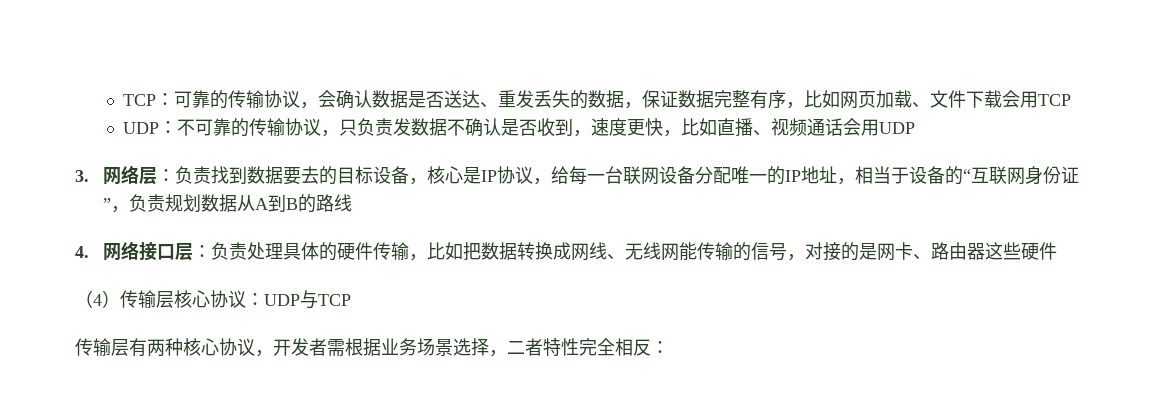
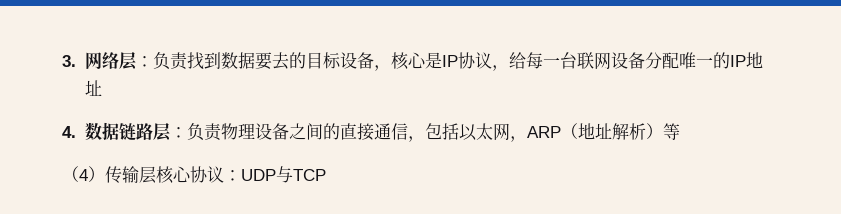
- TCP：可靠的传输协议，会确认数据是否送达、重发丢失的数据，保证数据完整有序，比如网页加载、文件下载会用TCP
- UDP：不可靠的传输协议，只负责发数据不确认是否收到，速度更快，比如直播、视频通话会用UDP
- 3.网络层：负责找到数据要去的目标设备，核心是IP协议，给每一台联网设备分配唯一的IP地址，相当于设备的“互联网身份证”，负责规划数据从A到B的路线
- 4.网络接口层：负责处理具体的硬件传输，比如把数据转换成网线、无线网能传输的信号，对接的是网卡、路由器这些硬件
+ 3.网络层：负责找到数据要去的目标设备，核心是IP协议，给每一台联网设备分配唯一的IP地址
+ 4.数据链路层：负责物理设备之间的直接通信，包括以太网，ARP（地址解析）等
- 传输层有两种核心协议，开发者需根据业务场景选择，二者特性完全相反：

